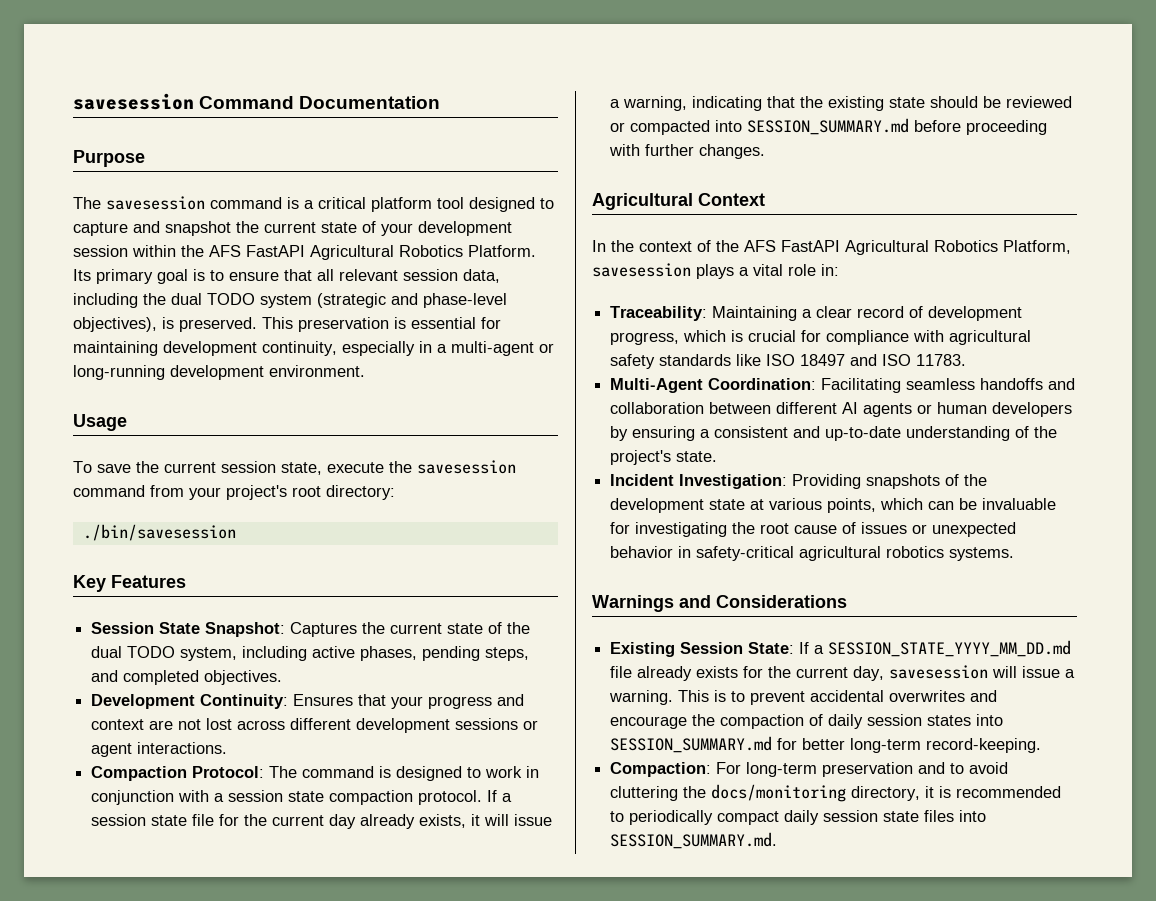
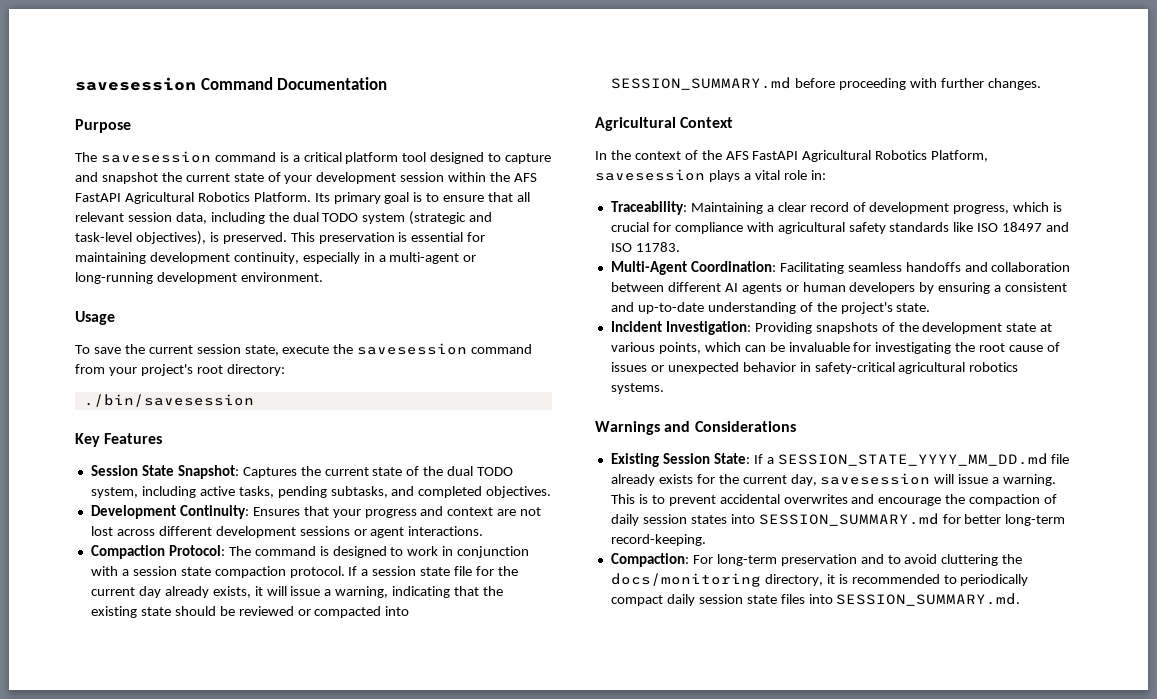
- Its primary goal is to ensure that all relevant session data, including the dual TODO system (strategic and phase-level objectives), is preserved.
+ Its primary goal is to ensure that all relevant session data, including the dual TODO system (strategic and task-level objectives), is preserved.
- Session State Snapshot: Captures the current state of the dual TODO system, including active phases, pending steps, and completed objectives.
+ Session State Snapshot: Captures the current state of the dual TODO system, including active tasks, pending subtasks, and completed objectives.

